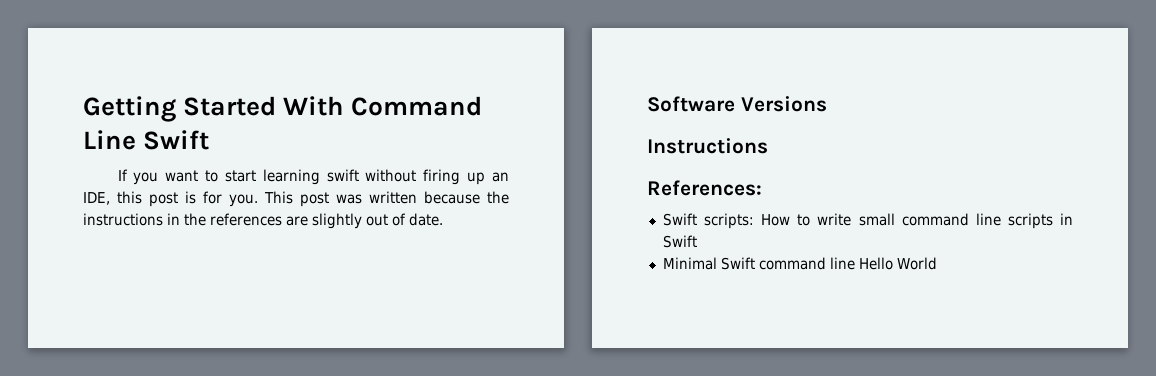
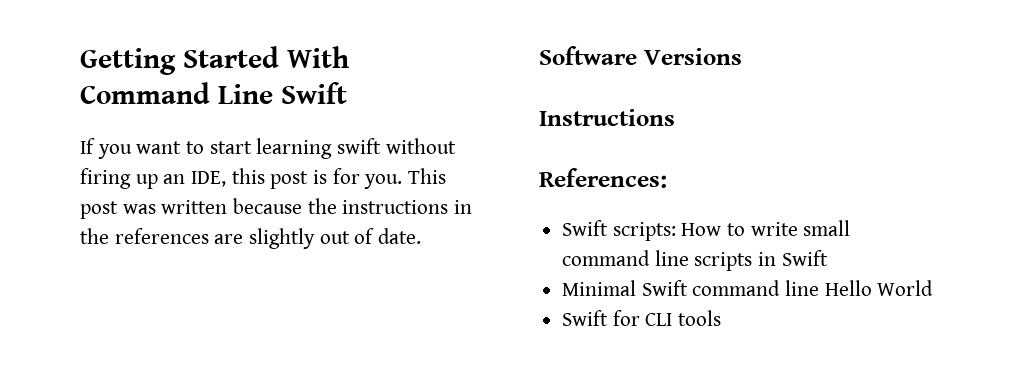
+ Swift for CLI tools

